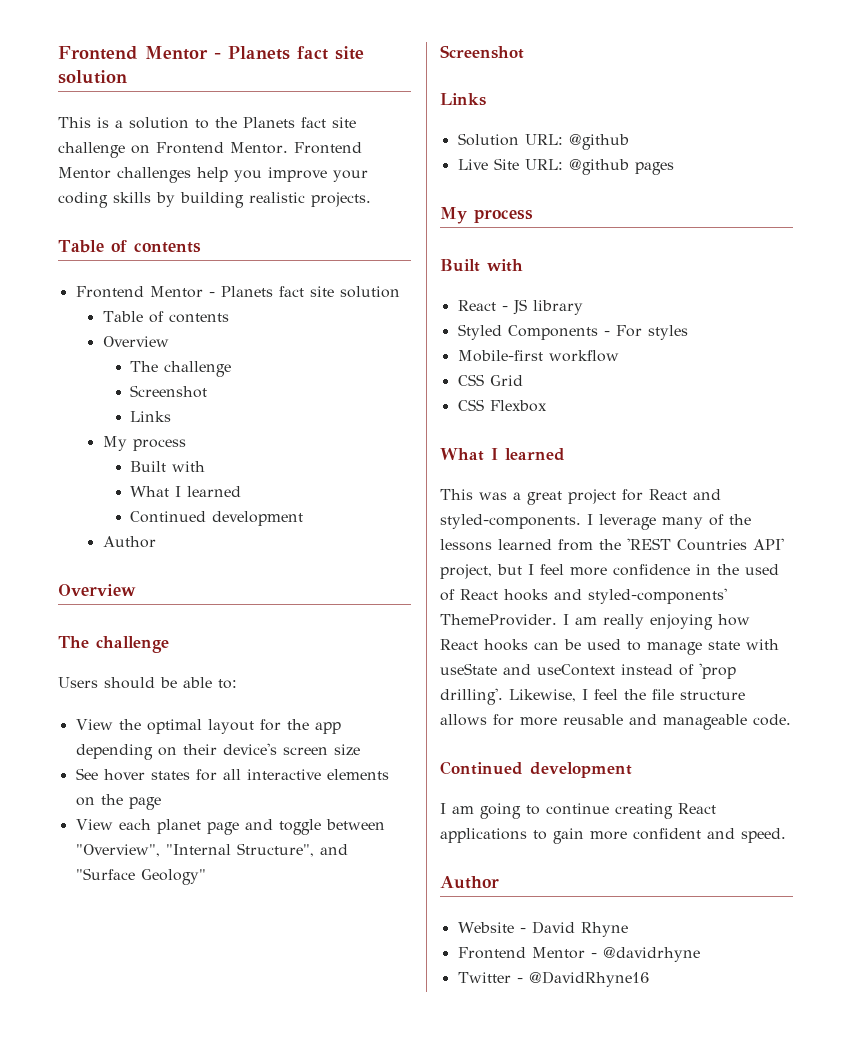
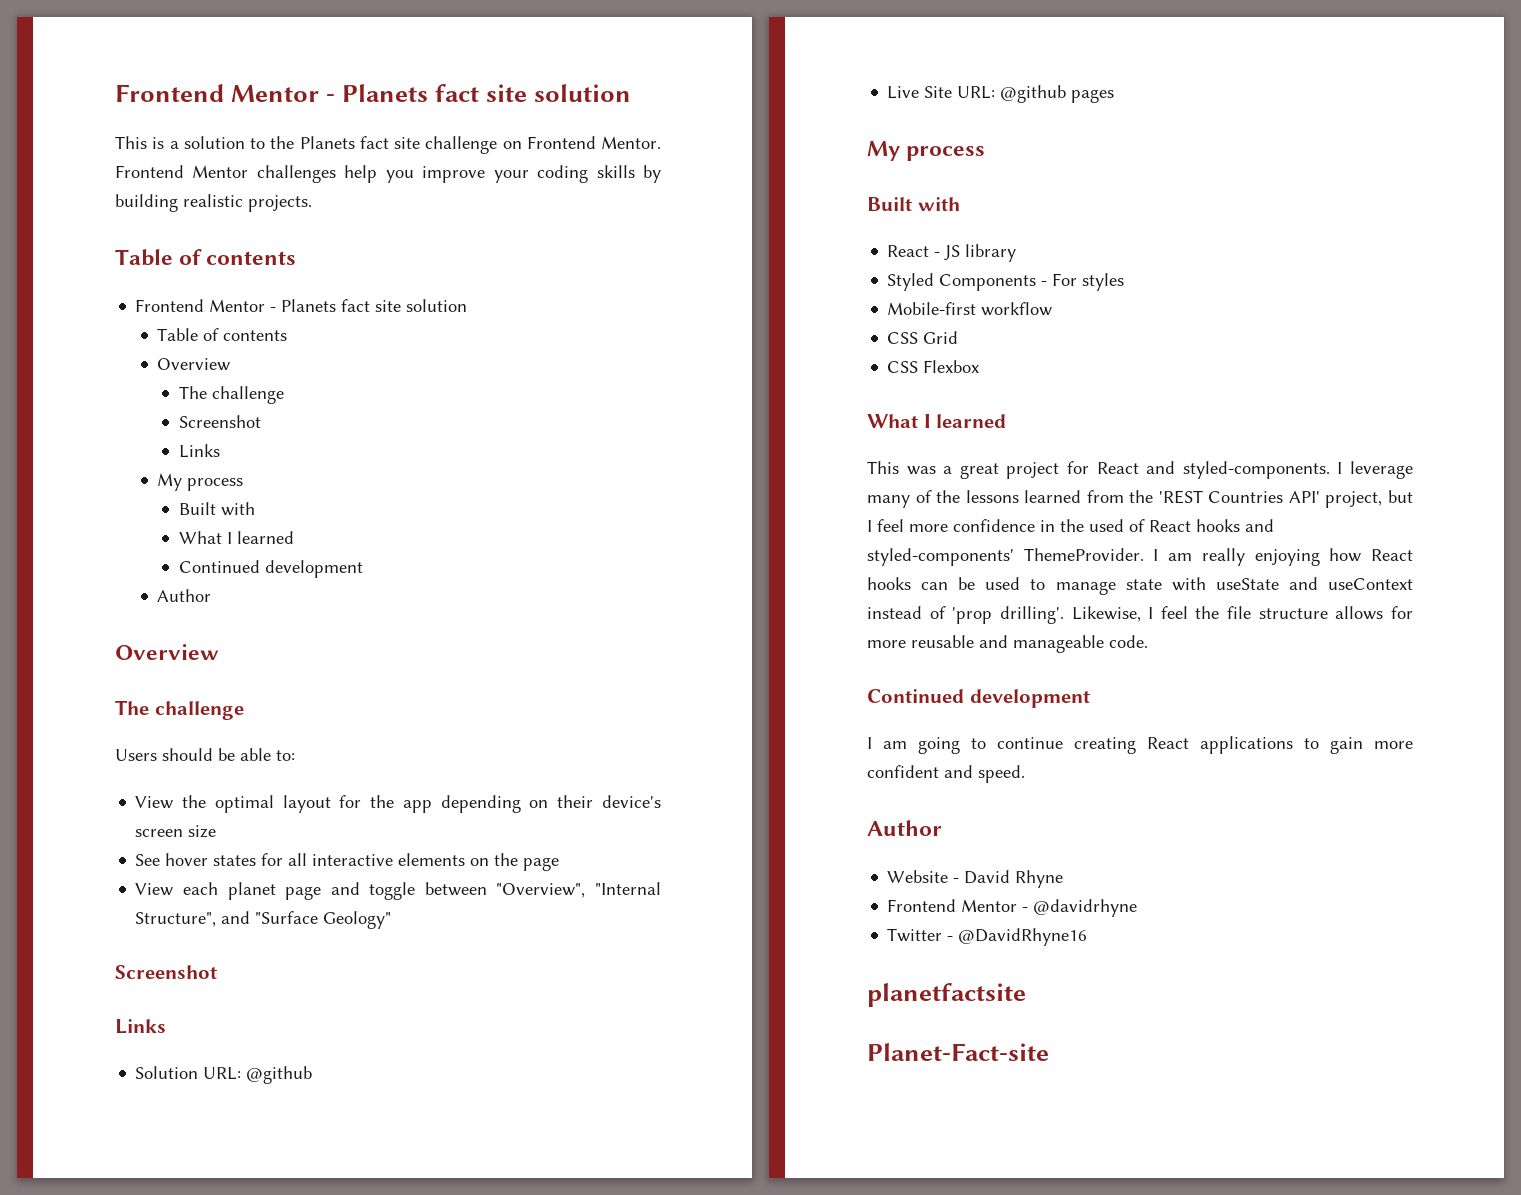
+ planetfactsite
+ Planet-Fact-site

